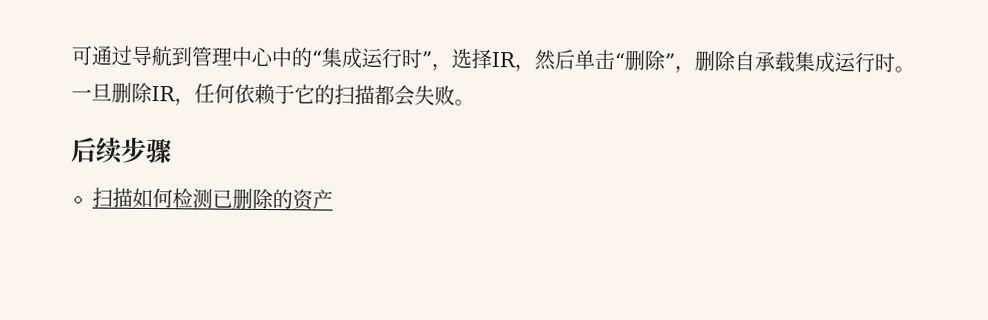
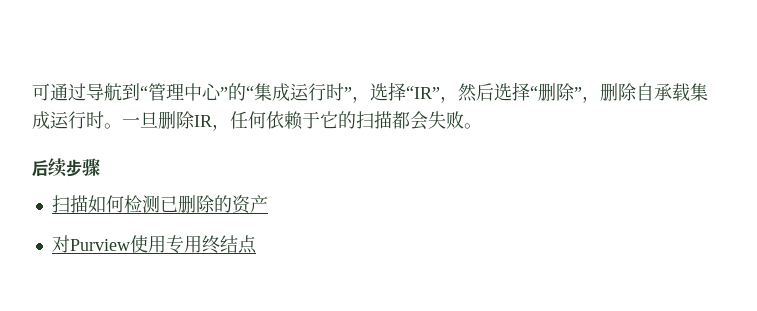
- 可通过导航到管理中心中的“集成运行时”，选择IR，然后单击“删除”，删除自承载集成运行时。
+ 可通过导航到“管理中心”的“集成运行时”，选择“IR”，然后选择“删除”，删除自承载集成运行时。
+ 对Purview使用专用终结点

